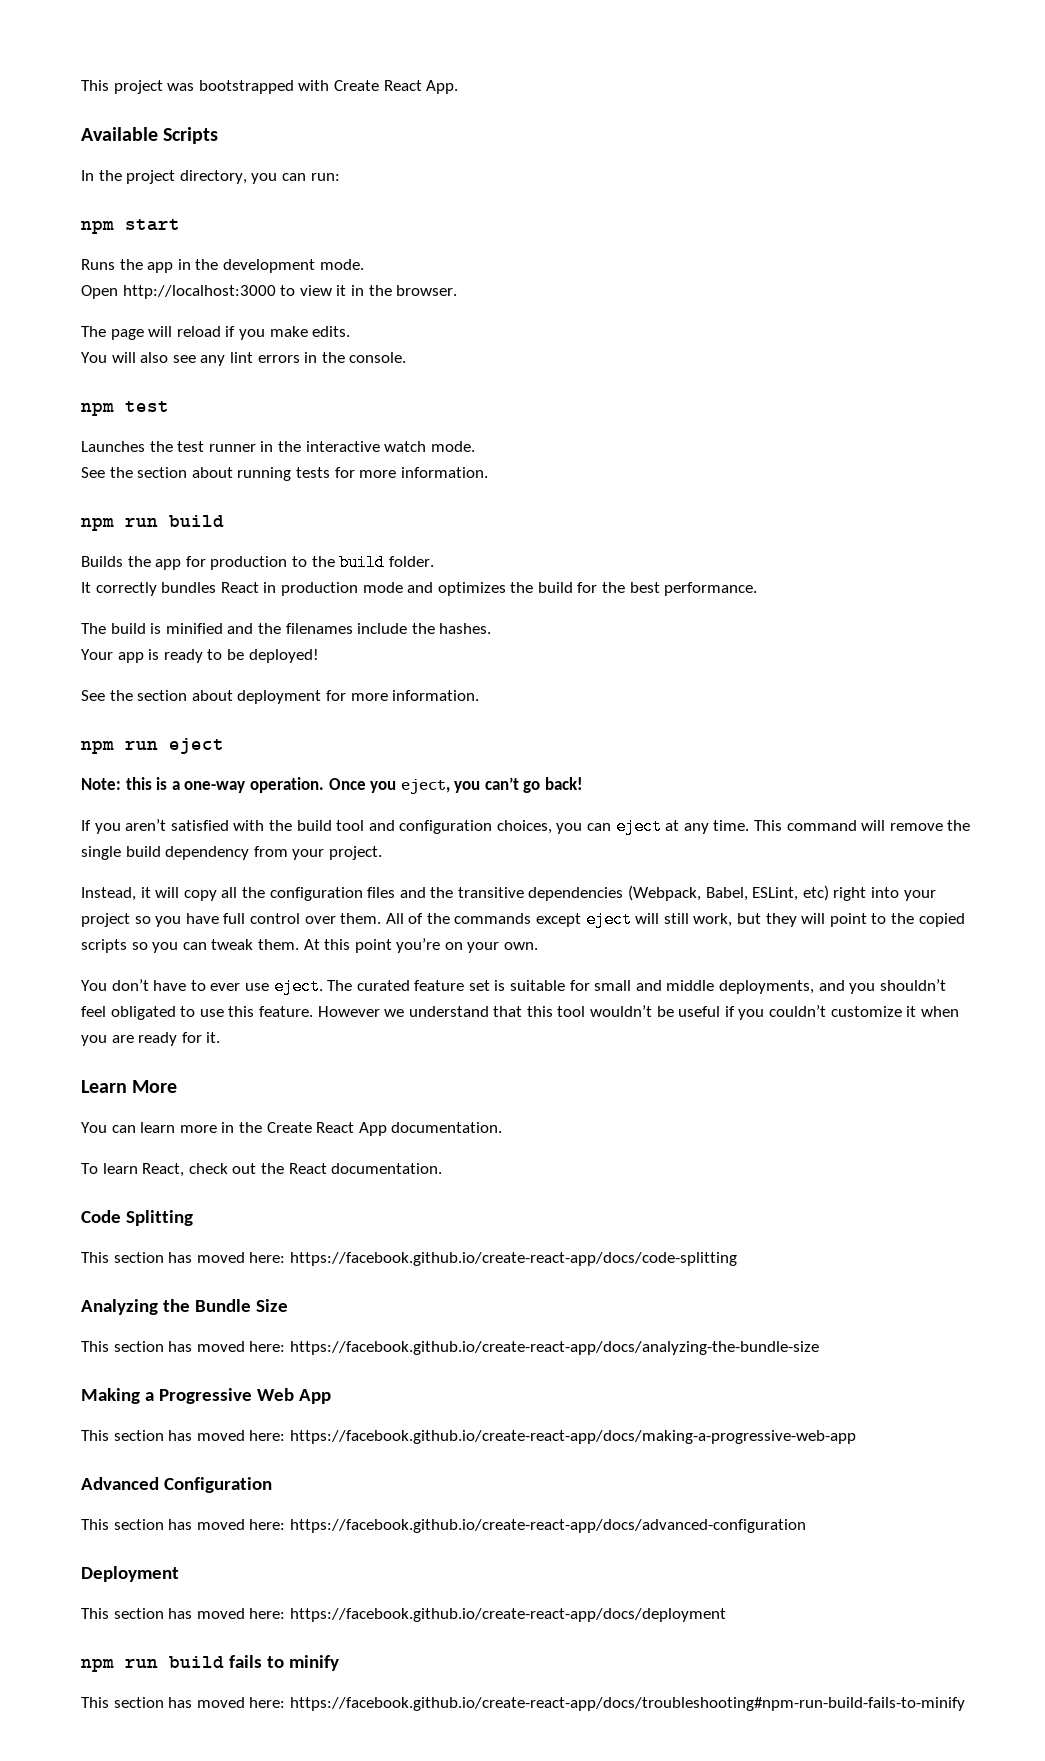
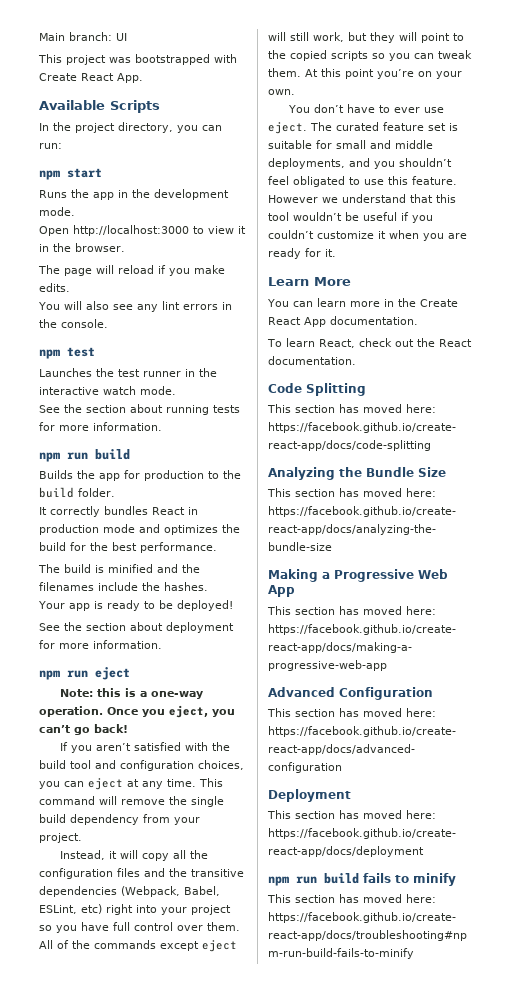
+ Main branch: UI

